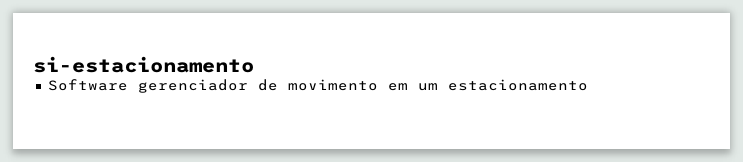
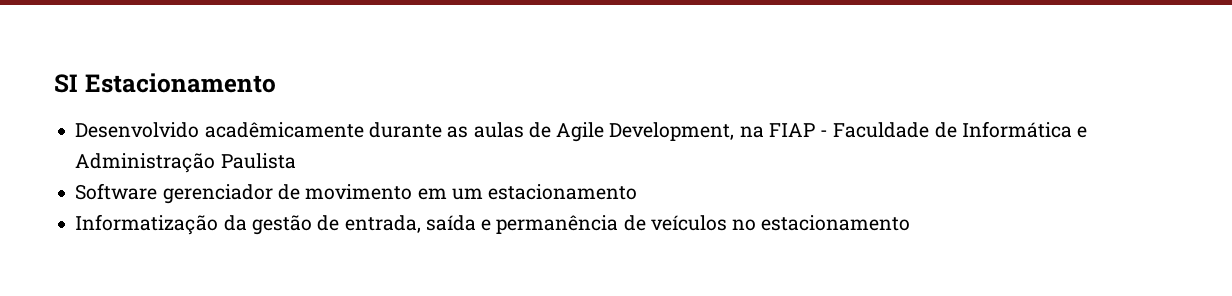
- si-estacionamento
+ SI Estacionamento
+ Desenvolvido acadêmicamente durante as aulas de Agile Development, na FIAP - Faculdade de Informática e Administração Paulista
+ Informatização da gestão de entrada, saída e permanência de veículos no estacionamento

